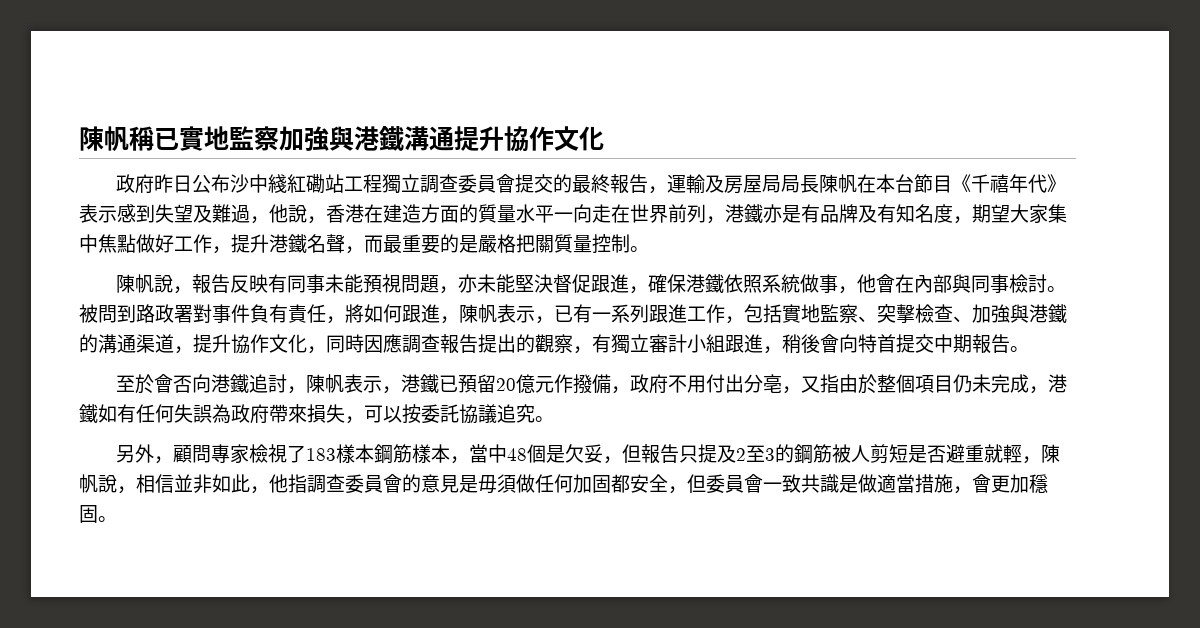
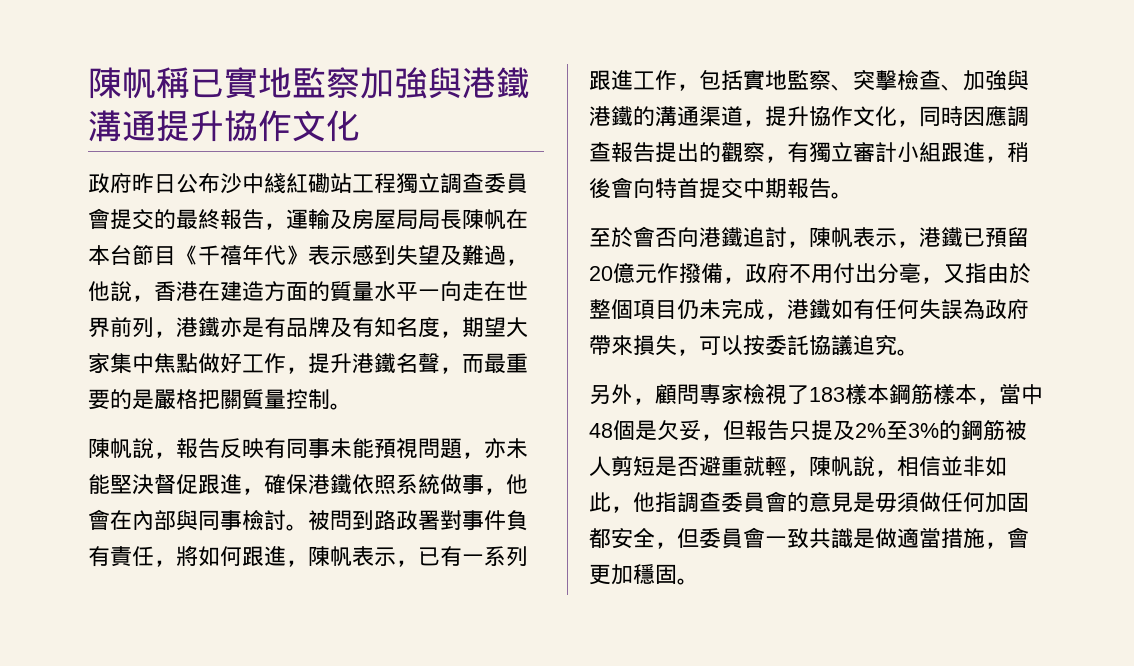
- 另外，顧問專家檢視了183樣本鋼筋樣本，當中48個是欠妥，但報告只提及2至3的鋼筋被人剪短是否避重就輕，陳帆說，相信並非如此，他指調查委員會的意見是毋須做任何加固都安全，但委員會一致共識是做適當措施，會更加穩固。
+ 另外，顧問專家檢視了183樣本鋼筋樣本，當中48個是欠妥，但報告只提及2%至3%的鋼筋被人剪短是否避重就輕，陳帆說，相信並非如此，他指調查委員會的意見是毋須做任何加固都安全，但委員會一致共識是做適當措施，會更加穩固。

